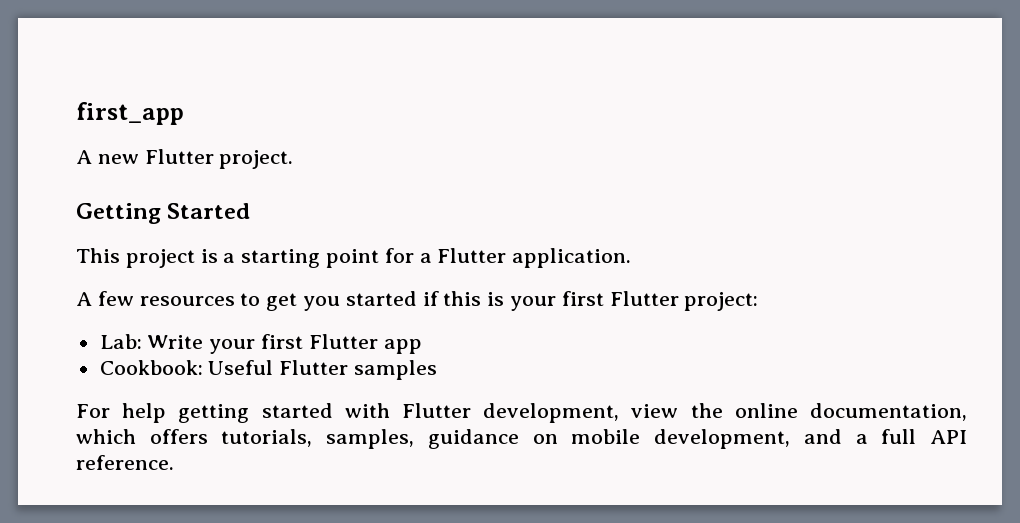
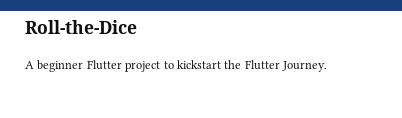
- first_app
- A new Flutter project.
- Getting Started
- This project is a starting point for a Flutter application.
- A few resources to get you started if this is your first Flutter project:
- Lab: Write your first Flutter app
- Cookbook: Useful Flutter samples
- For help getting started with Flutter development, view the online documentation, which offers tutorials, samples, guidance on mobile development, and a full API reference.
+ Roll-the-Dice
+ A beginner Flutter project to kickstart the Flutter Journey.

